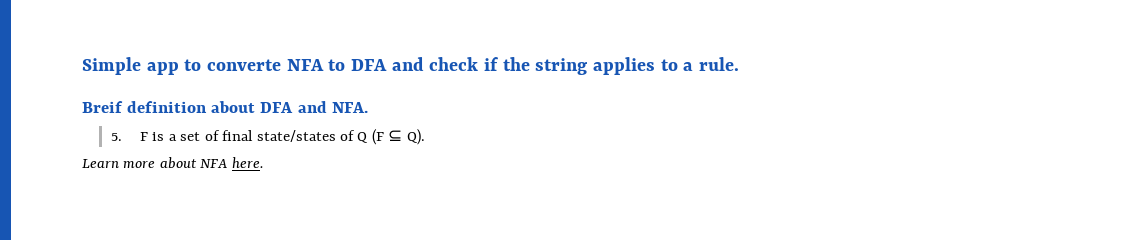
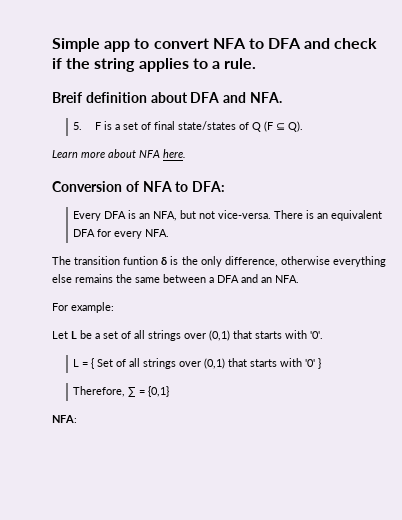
- Simple app to converte NFA to DFA and check if the string applies to a rule.
+ Simple app to convert NFA to DFA and check if the string applies to a rule.
+ Conversion of NFA to DFA:
+ Every DFA is an NFA, but not vice-versa. There is an equivalent DFA for every NFA.
+ The transition funtion δ is the only difference, otherwise everything else remains the same between a DFA and an NFA.
+ For example:
+ Let L be a set of all strings over (0,1) that starts with '0'.
+ L = { Set of all strings over (0,1) that starts with '0' }
+ Therefore, ∑ = {0,1}
+ NFA:

